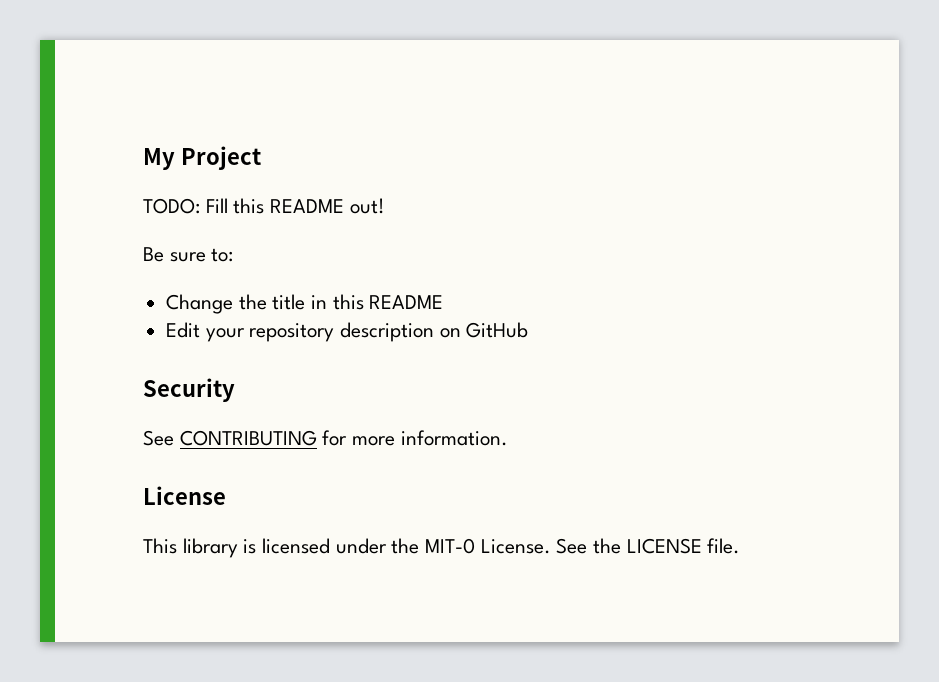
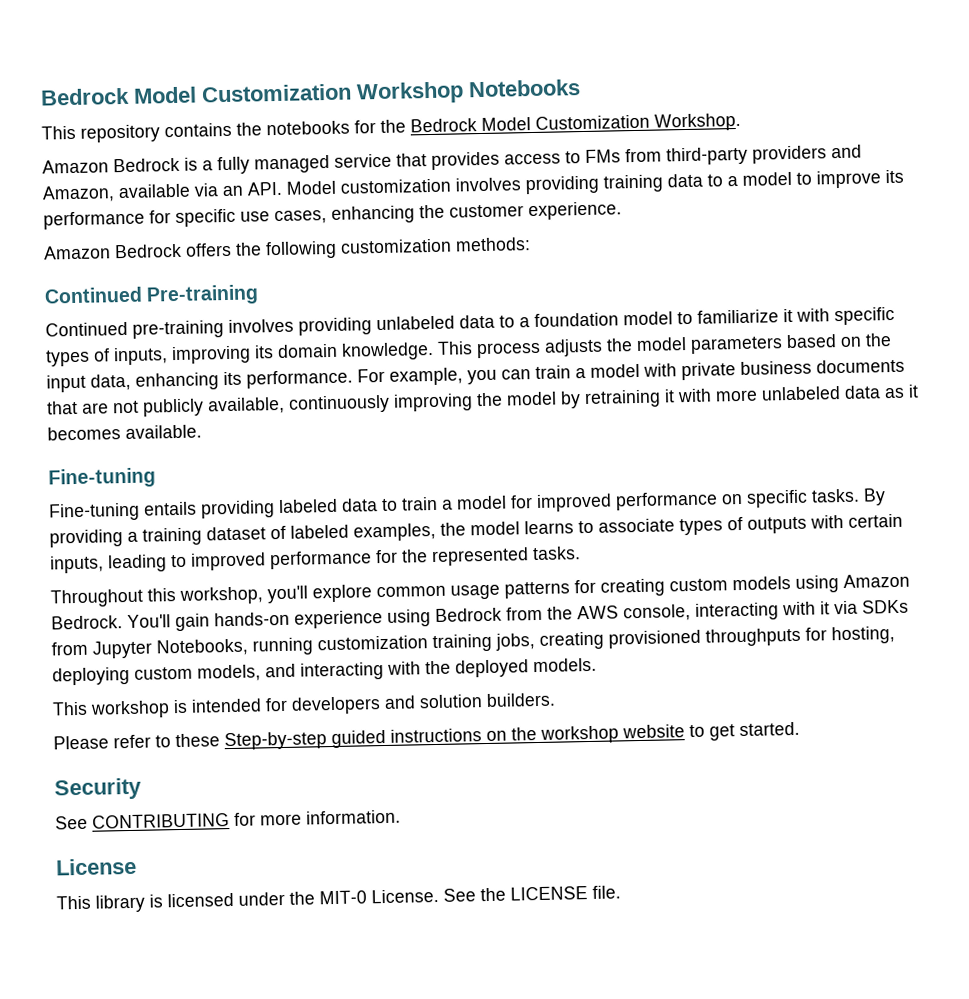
- My Project
- TODO: Fill this README out!
- Be sure to:
- Change the title in this README
- Edit your repository description on GitHub
+ Bedrock Model Customization Workshop Notebooks
+ This repository contains the notebooks for the Bedrock Model Customization Workshop.
+ Amazon Bedrock is a fully managed service that provides access to FMs from third-party providers and Amazon, available via an API. Model customization involves providing training data to a model to improve its performance for specific use cases, enhancing the customer experience.
+ Amazon Bedrock offers the following customization methods:
+ Continued Pre-training
+ Continued pre-training involves providing unlabeled data to a foundation model to familiarize it with specific types of inputs, improving its domain knowledge. This process adjusts the model parameters based on the input data, enhancing its performance. For example, you can train a model with private business documents that are not publicly available, continuously improving the model by retraining it with more unlabeled data as it becomes available.
+ Fine-tuning
+ Fine-tuning entails providing labeled data to train a model for improved performance on specific tasks. By providing a training dataset of labeled examples, the model learns to associate types of outputs with certain inputs, leading to improved performance for the represented tasks.
+ Throughout this workshop, you'll explore common usage patterns for creating custom models using Amazon Bedrock. You'll gain hands-on experience using Bedrock from the AWS console, interacting with it via SDKs from Jupyter Notebooks, running customization training jobs, creating provisioned throughputs for hosting, deploying custom models, and interacting with the deployed models.
+ This workshop is intended for developers and solution builders.
+ Please refer to these Step-by-step guided instructions on the workshop website to get started.

